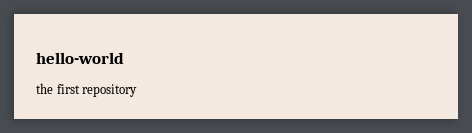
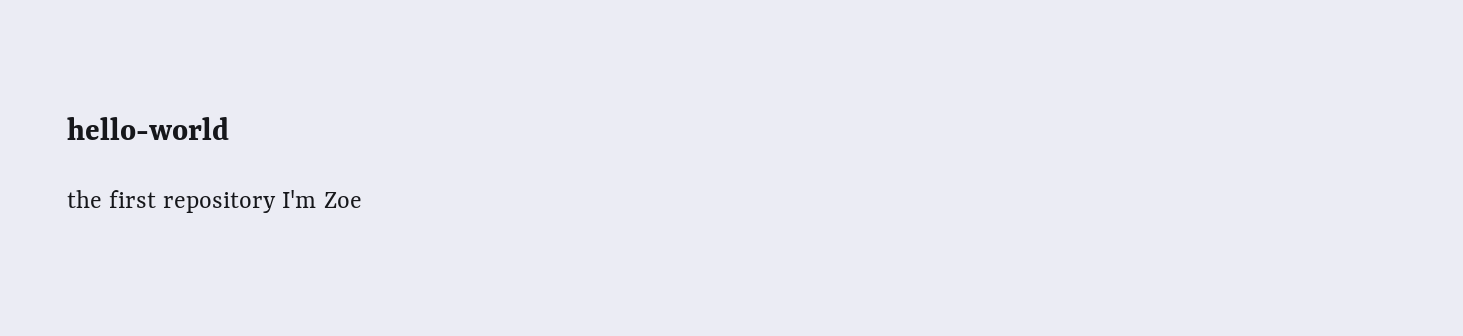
- the first repository
+ the first repository I'm Zoe

